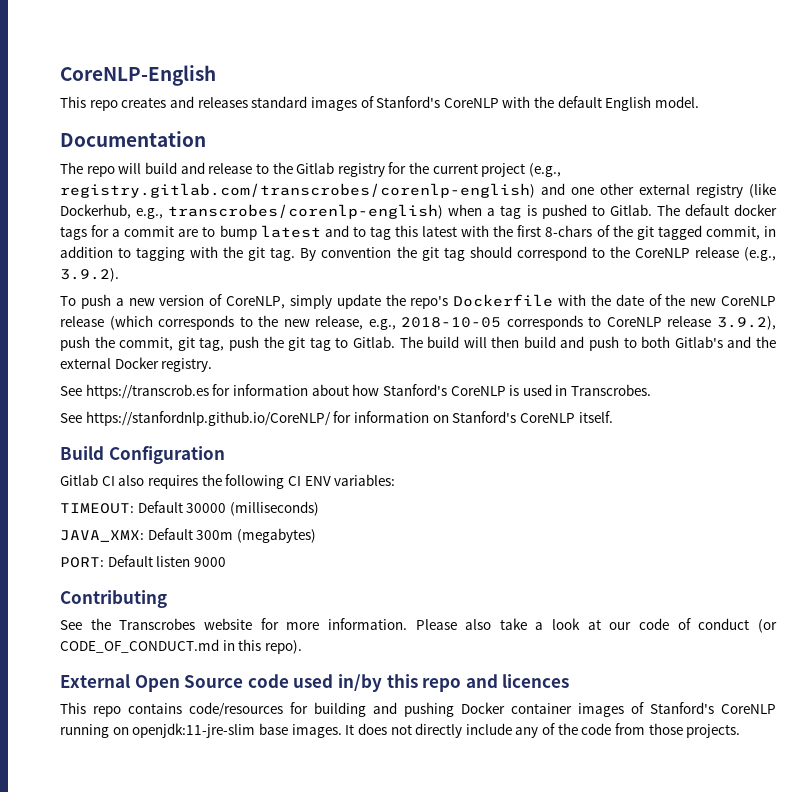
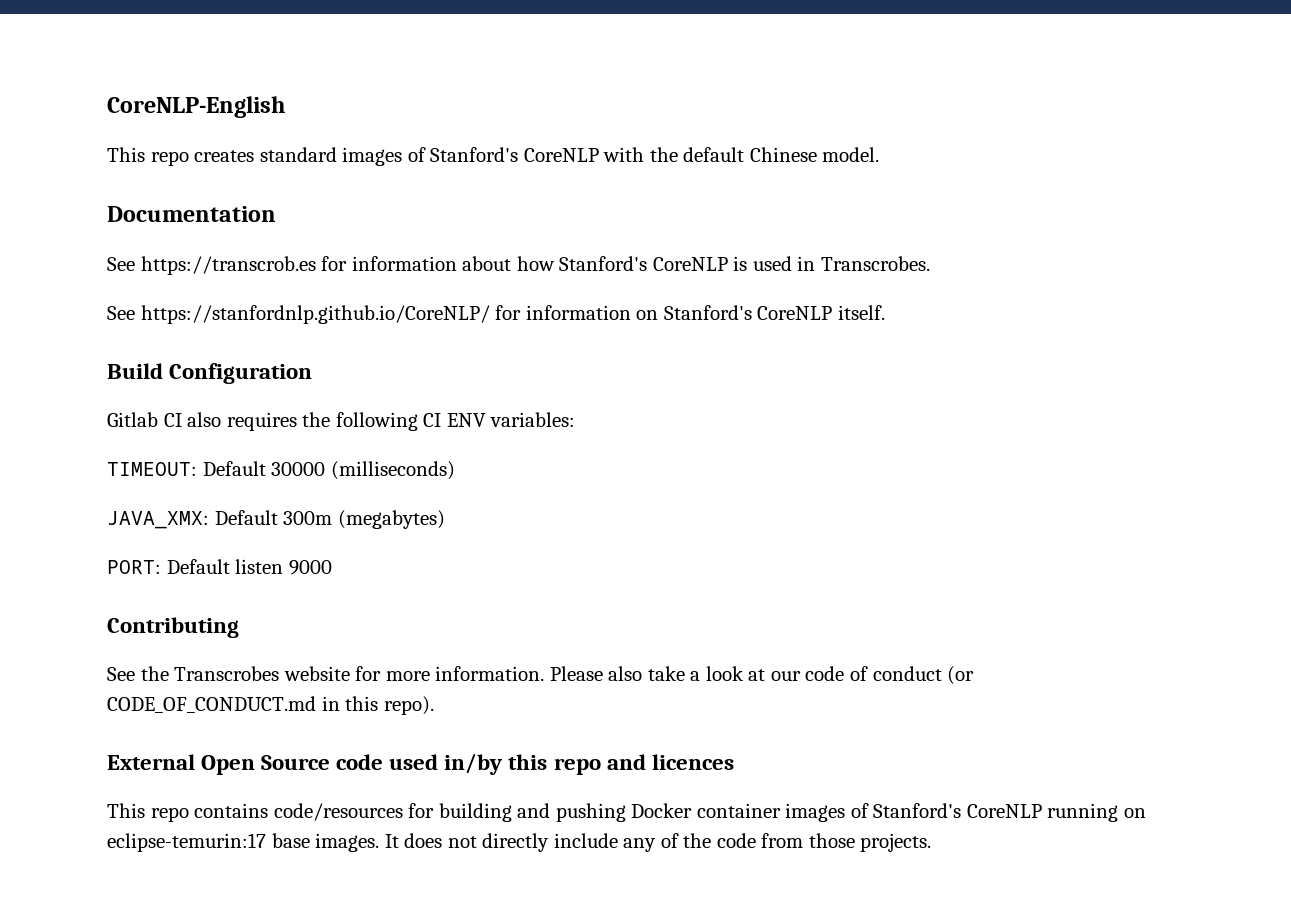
- This repo creates and releases standard images of Stanford's CoreNLP with the default English model.
+ This repo creates standard images of Stanford's CoreNLP with the default Chinese model.
- The repo will build and release to the Gitlab registry for the current project (e.g., registry.gitlab.com/transcrobes/corenlp-english) and one other external registry (like Dockerhub, e.g., transcrobes/corenlp-english) when a tag is pushed to Gitlab. The default docker tags for a commit are to bump latest and to tag this latest with the first 8-chars of the git tagged commit, in addition to tagging with the git tag. By convention the git tag should correspond to the CoreNLP release (e.g., 3.9.2).
- To push a new version of CoreNLP, simply update the repo's Dockerfile with the date of the new CoreNLP release (which corresponds to the new release, e.g., 2018-10-05 corresponds to CoreNLP release 3.9.2), push the commit, git tag, push the git tag to Gitlab. The build will then build and push to both Gitlab's and the external Docker registry.
- This repo contains code/resources for building and pushing Docker container images of Stanford's CoreNLP running on openjdk:11-jre-slim base images.
+ This repo contains code/resources for building and pushing Docker container images of Stanford's CoreNLP running on eclipse-temurin:17 base images.

